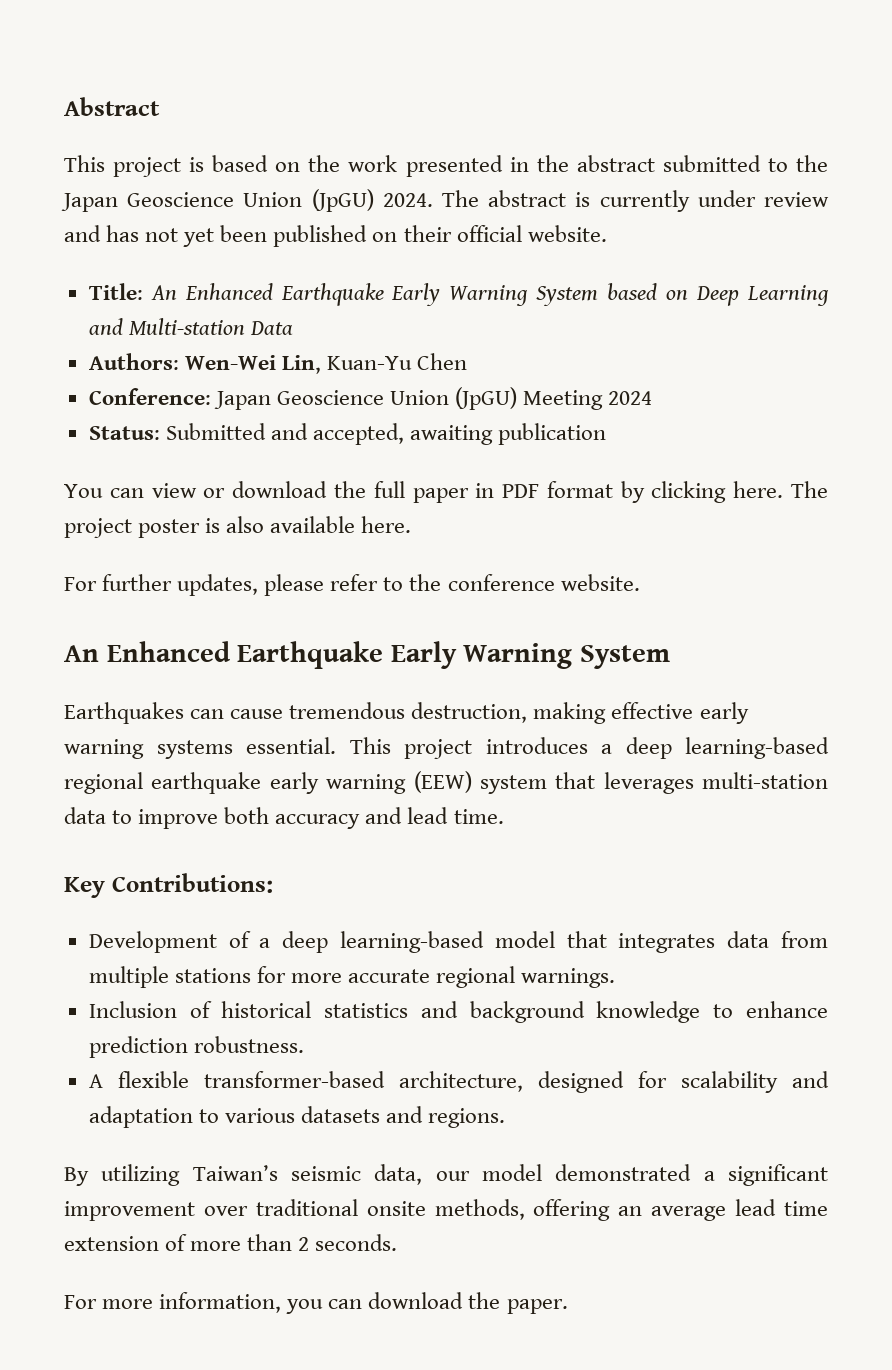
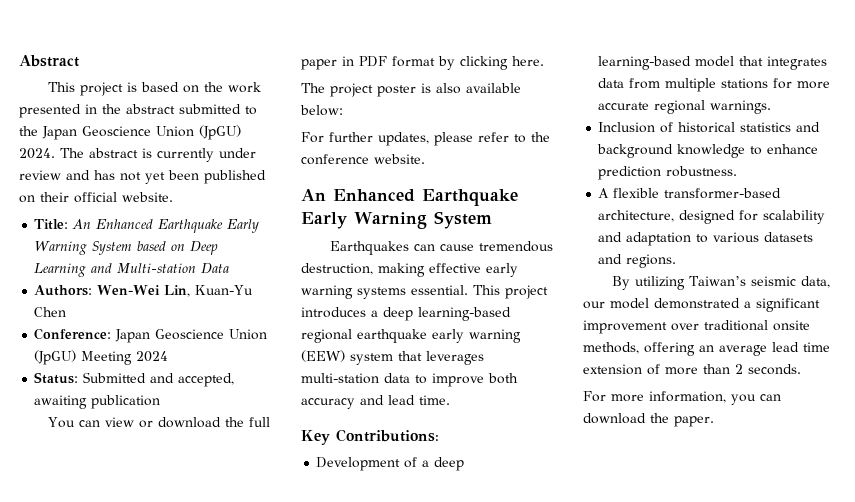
- You can view or download the full paper in PDF format by clicking here. The project poster is also available here.
+ You can view or download the full paper in PDF format by clicking here.
+ The project poster is also available below:

